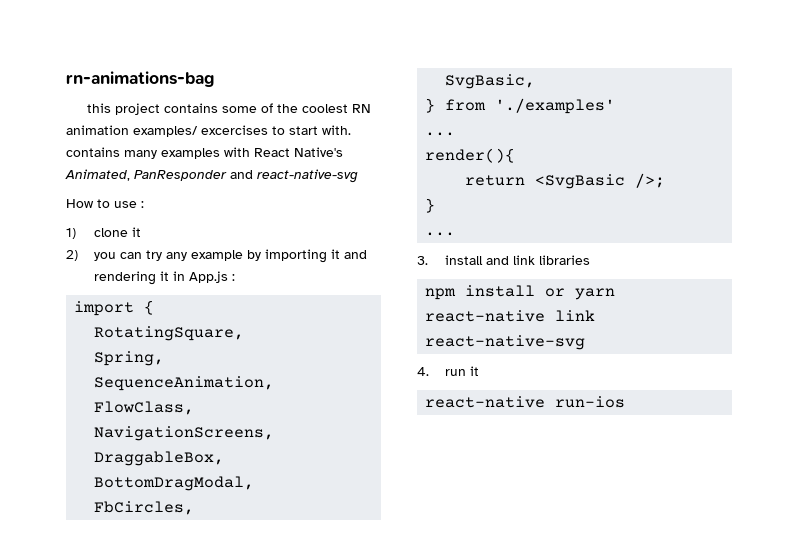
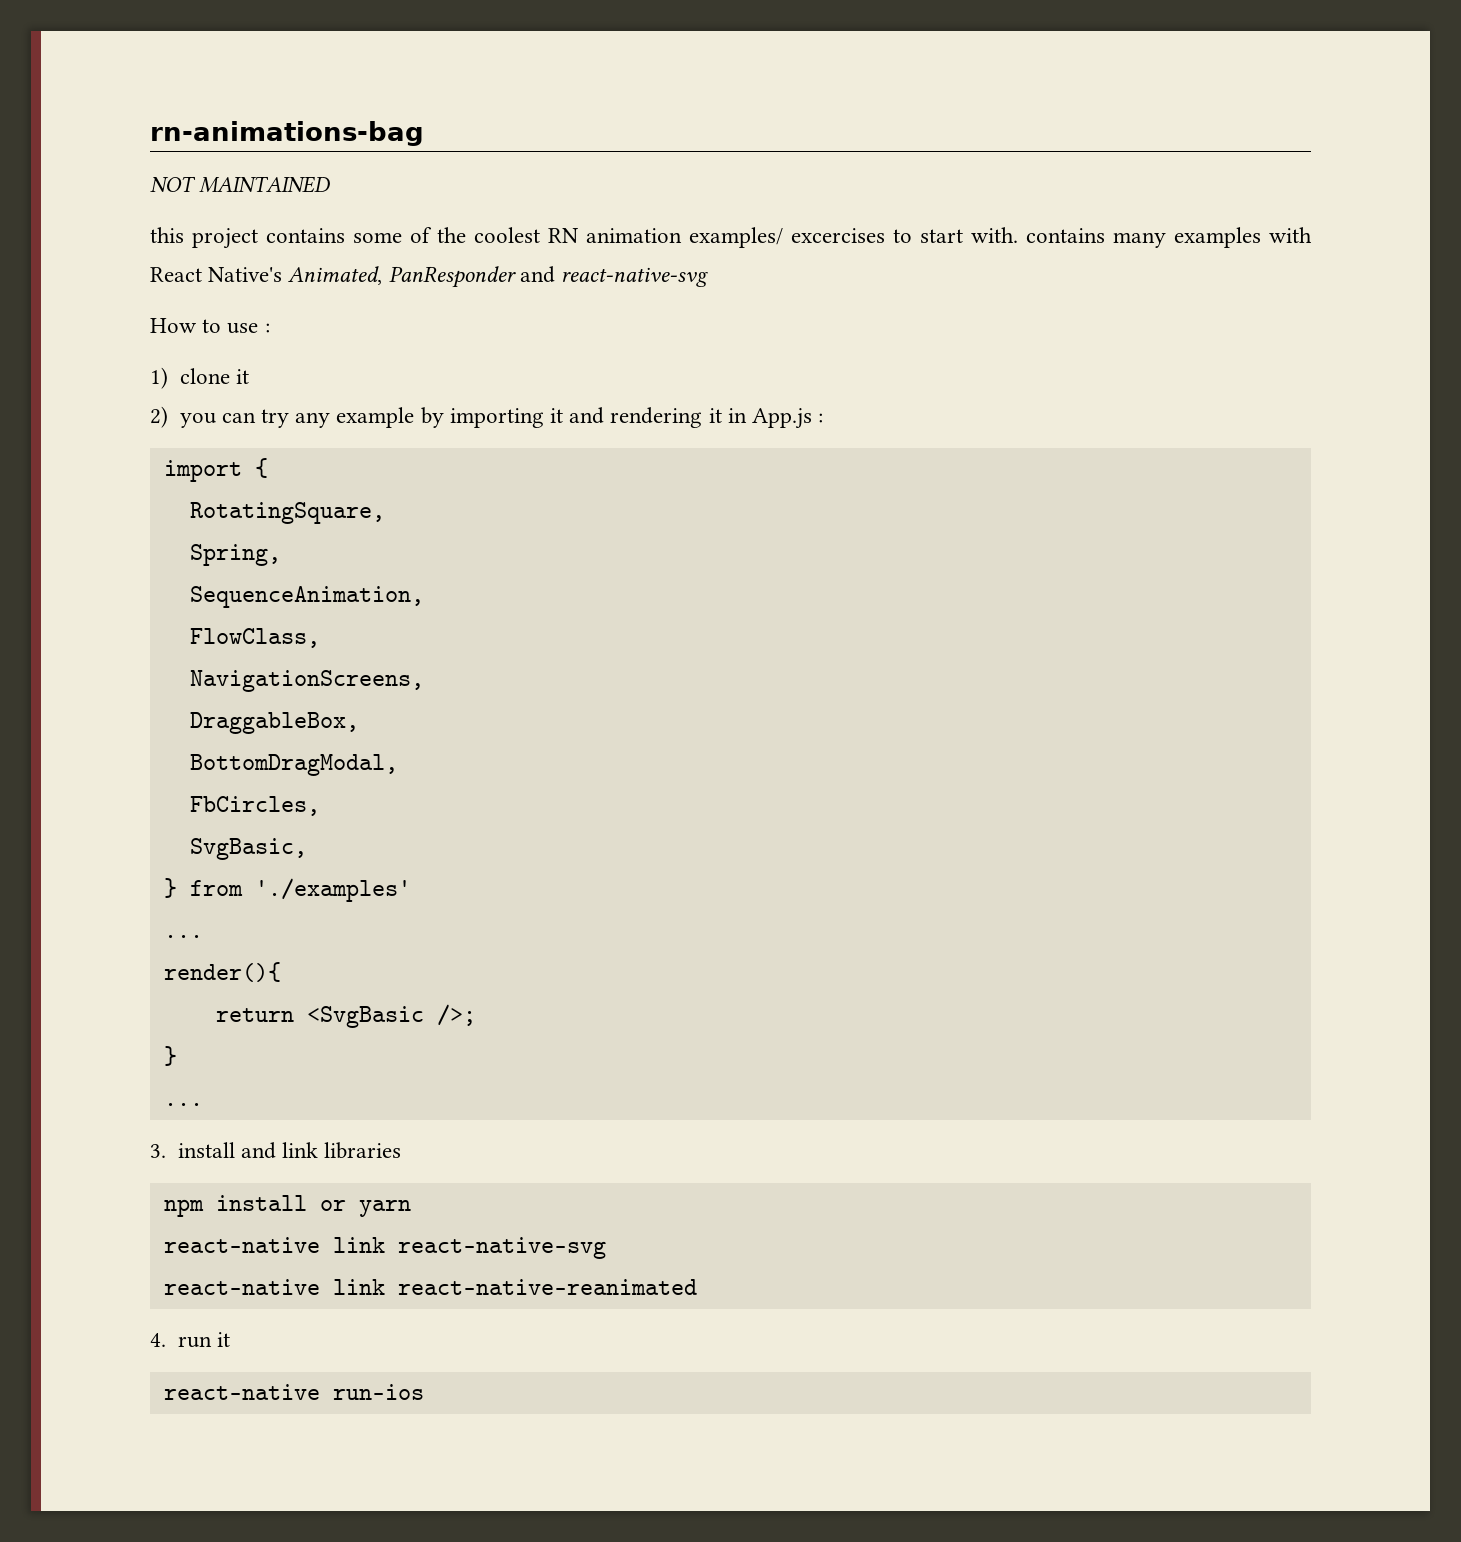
+ NOT MAINTAINED
+ react-native link react-native-reanimated

